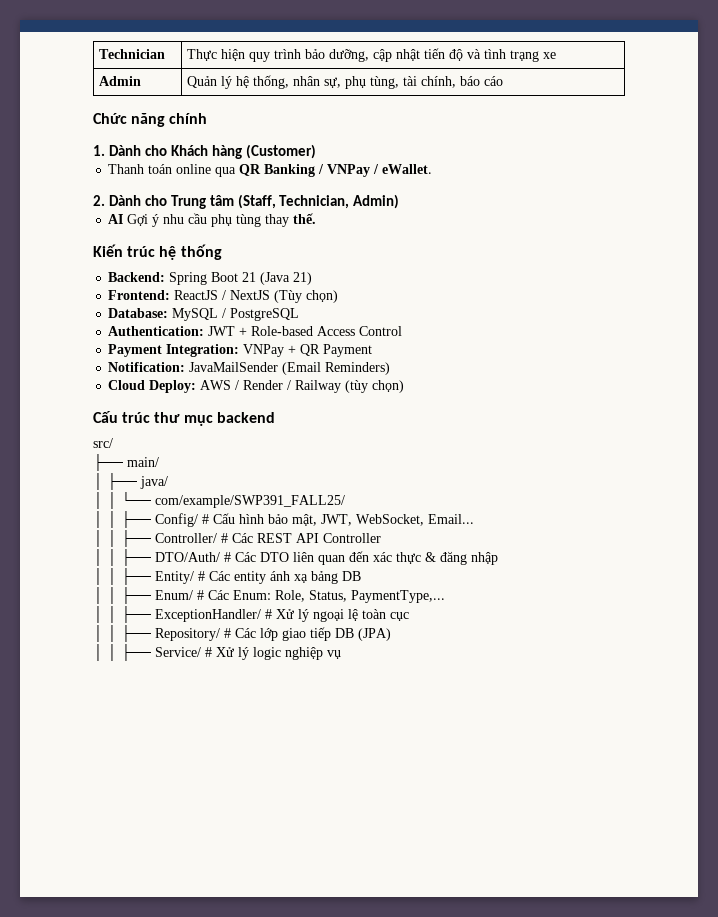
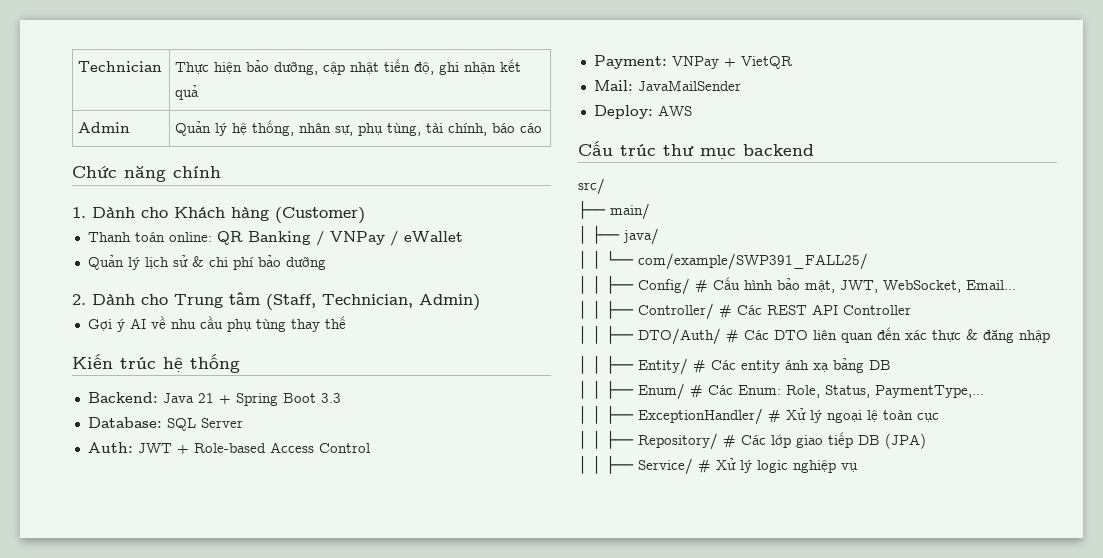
- Technician | Thực hiện quy trình bảo dưỡng, cập nhật tiến độ và tình trạng xe
+ Technician | Thực hiện bảo dưỡng, cập nhật tiến độ, ghi nhận kết quả
- Thanh toán online qua QR Banking / VNPay / eWallet.
+ Thanh toán online: QR Banking / VNPay / eWallet
+ Quản lý lịch sử & chi phí bảo dưỡng
- AI Gợi ý nhu cầu phụ tùng thay thế.
+ Gợi ý AI về nhu cầu phụ tùng thay thế
- Backend: Spring Boot 21 (Java 21)
- Frontend: ReactJS / NextJS (Tùy chọn)
- Database: MySQL / PostgreSQL
- Authentication: JWT + Role-based Access Control
+ Backend: Java 21 + Spring Boot 3.3
+ Database: SQL Server
+ Auth: JWT + Role-based Access Control
- Payment Integration: VNPay + QR Payment
- Notification: JavaMailSender (Email Reminders)
- Cloud Deploy: AWS / Render / Railway (tùy chọn)
+ Payment: VNPay + VietQR
+ Mail: JavaMailSender
+ Deploy: AWS

